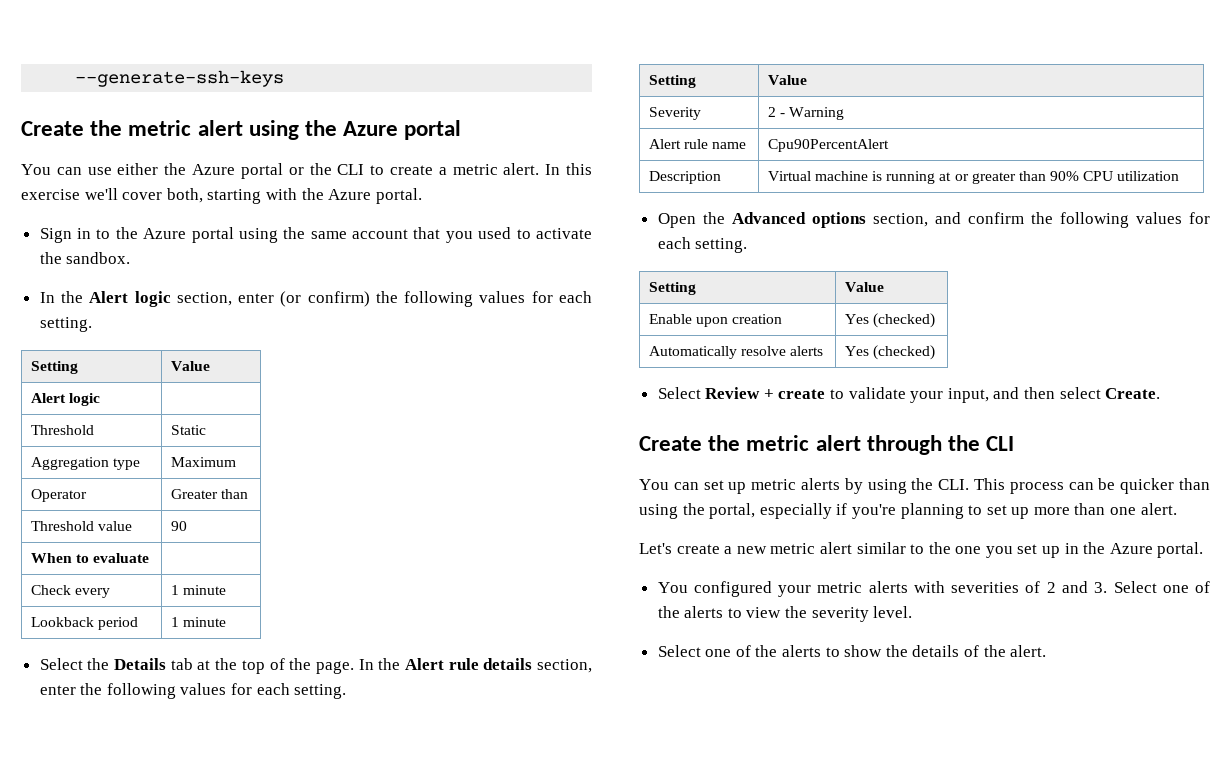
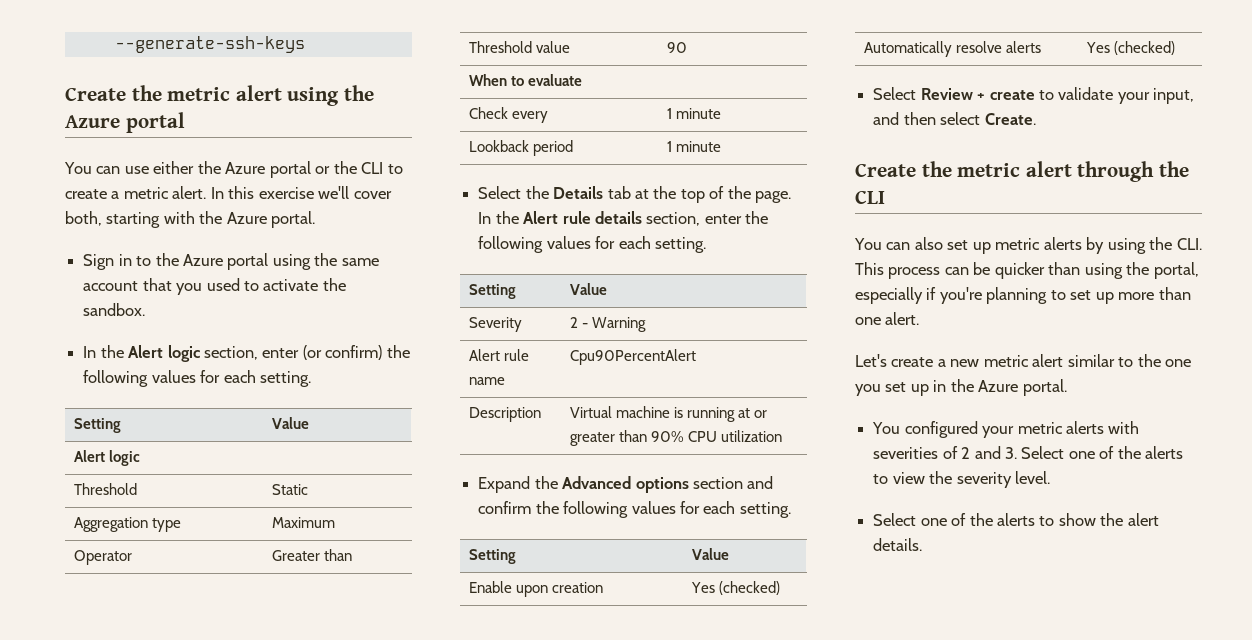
- Open the Advanced options section, and confirm the following values for each setting.
+ Expand the Advanced options section and confirm the following values for each setting.
- You can set up metric alerts by using the CLI. This process can be quicker than using the portal, especially if you're planning to set up more than one alert.
+ You can also set up metric alerts by using the CLI. This process can be quicker than using the portal, especially if you're planning to set up more than one alert.
- Select one of the alerts to show the details of the alert.
+ Select one of the alerts to show the alert details.

